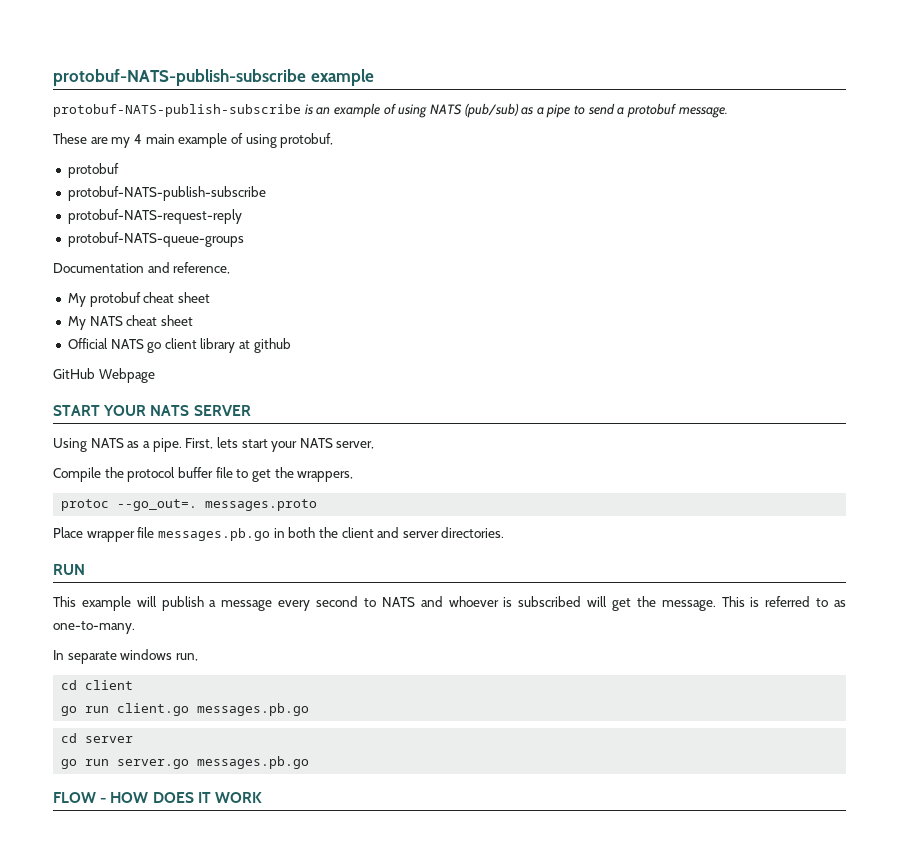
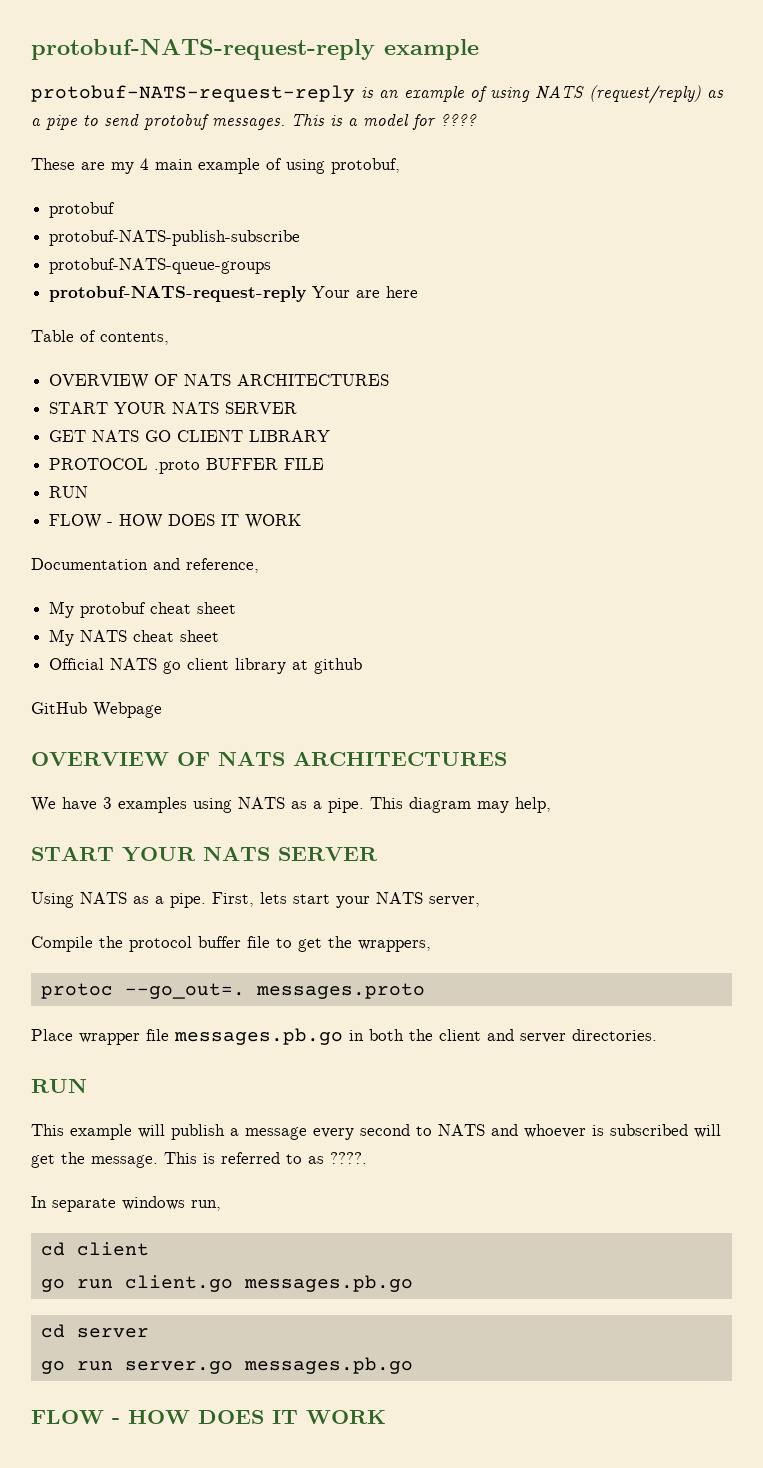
- protobuf-NATS-publish-subscribe example
+ protobuf-NATS-request-reply example
- protobuf-NATS-publish-subscribe is an example of using NATS (pub/sub) as a pipe to send a protobuf message.
+ protobuf-NATS-request-reply is an example of using NATS (request/reply) as a pipe to send protobuf messages. This is a model for ????
- protobuf-NATS-request-reply
  protobuf-NATS-queue-groups
+ protobuf-NATS-request-reply Your are here
+ Table of contents,
+ OVERVIEW OF NATS ARCHITECTURES
+ START YOUR NATS SERVER
+ GET NATS GO CLIENT LIBRARY
+ PROTOCOL .proto BUFFER FILE
+ RUN
+ FLOW - HOW DOES IT WORK
  GitHub Webpage
+ OVERVIEW OF NATS ARCHITECTURES
+ We have 3 examples using NATS as a pipe. This diagram may help,
- This is referred to as one-to-many.
+ This is referred to as ????.

